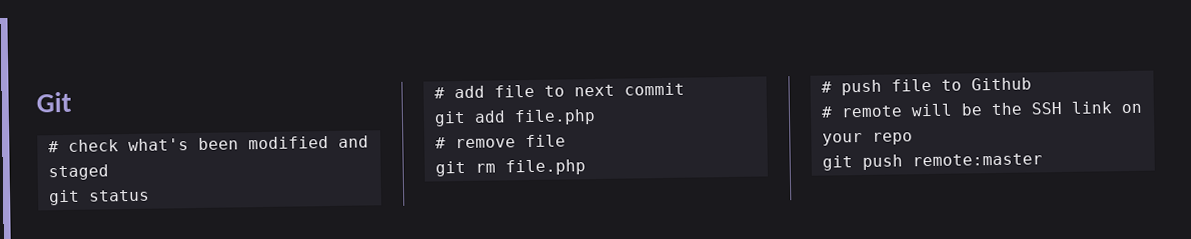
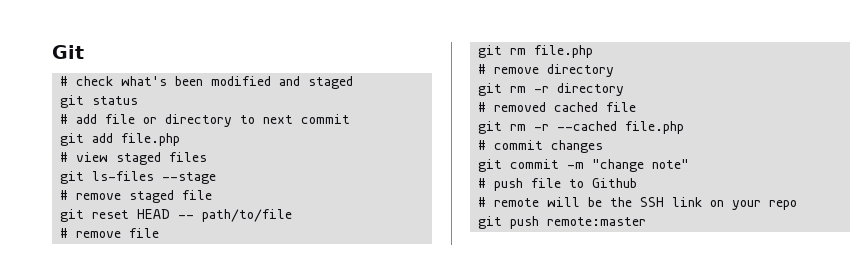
- # add file to next commit
+ # add file or directory to next commit
+ # view staged files
+ git ls-files --stage
+ # remove staged file
+ git reset HEAD -- path/to/file
+ # remove directory
+ git rm -r directory
+ # removed cached file
+ git rm -r --cached file.php
+ # commit changes
+ git commit -m "change note"

